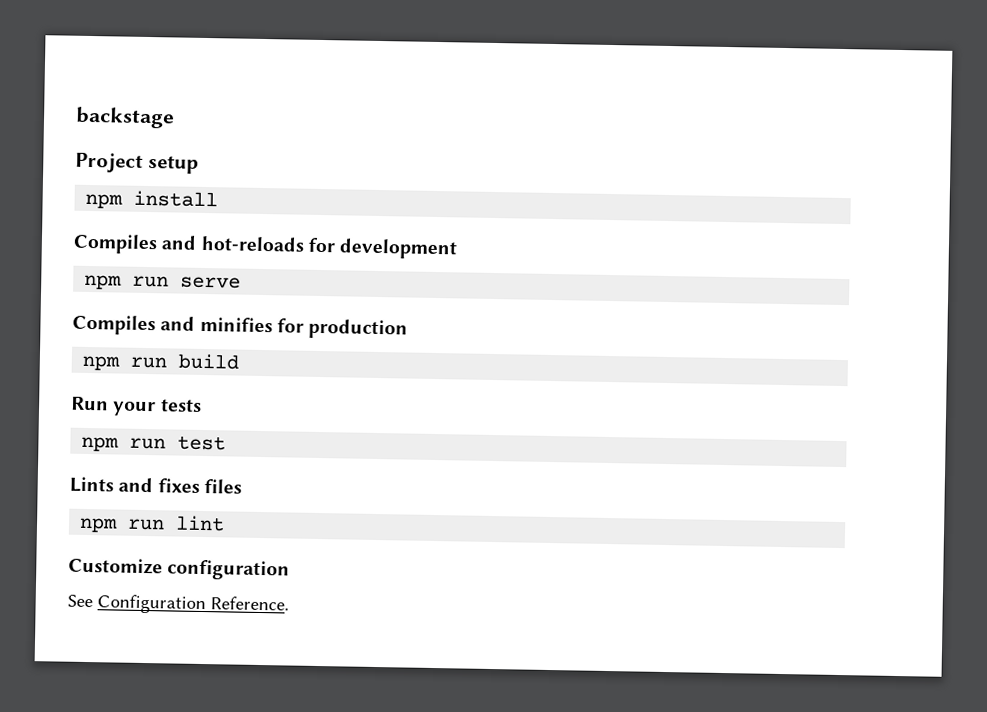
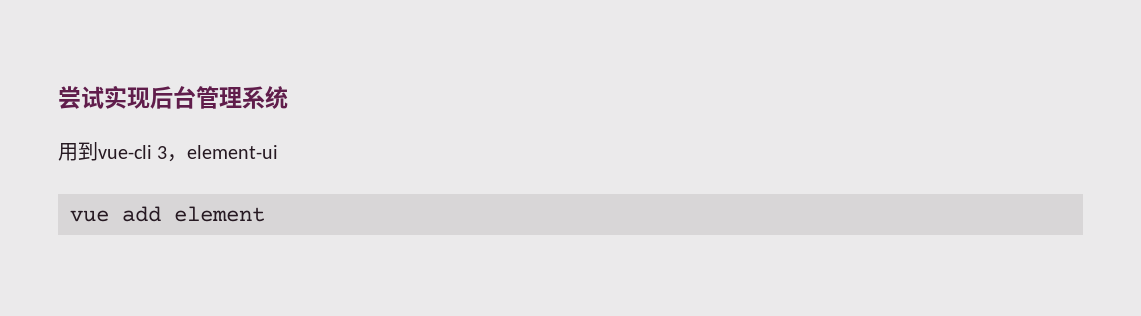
- backstage
- Project setup
- npm install
- Compiles and hot-reloads for development
- npm run serve
- Compiles and minifies for production
- npm run build
- Run your tests
- npm run test
- Lints and fixes files
- npm run lint
- Customize configuration
- See Configuration Reference.
+ 尝试实现后台管理系统
+ 用到vue-cli 3，element-ui
+ vue add element

